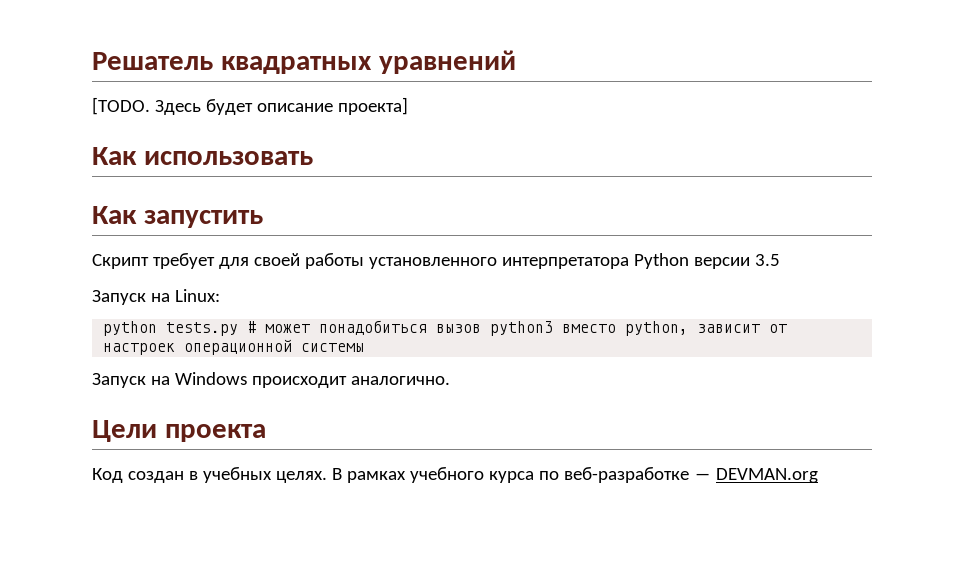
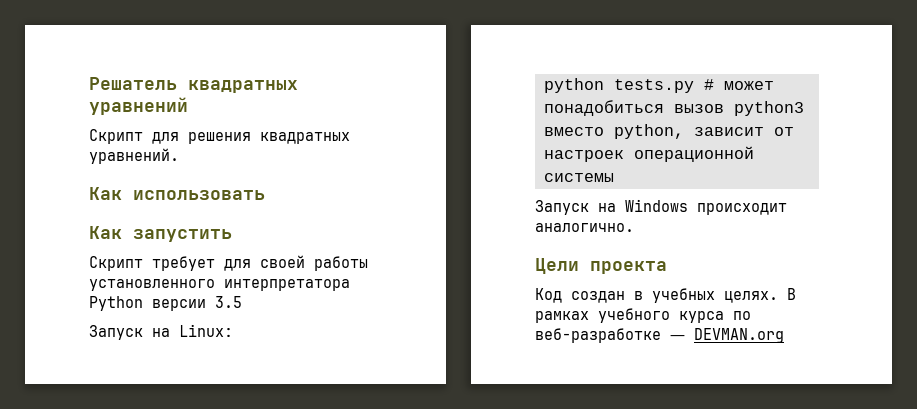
- [TODO. Здесь будет описание проекта]
+ Cкрипт для решения квадратных уравнений.

